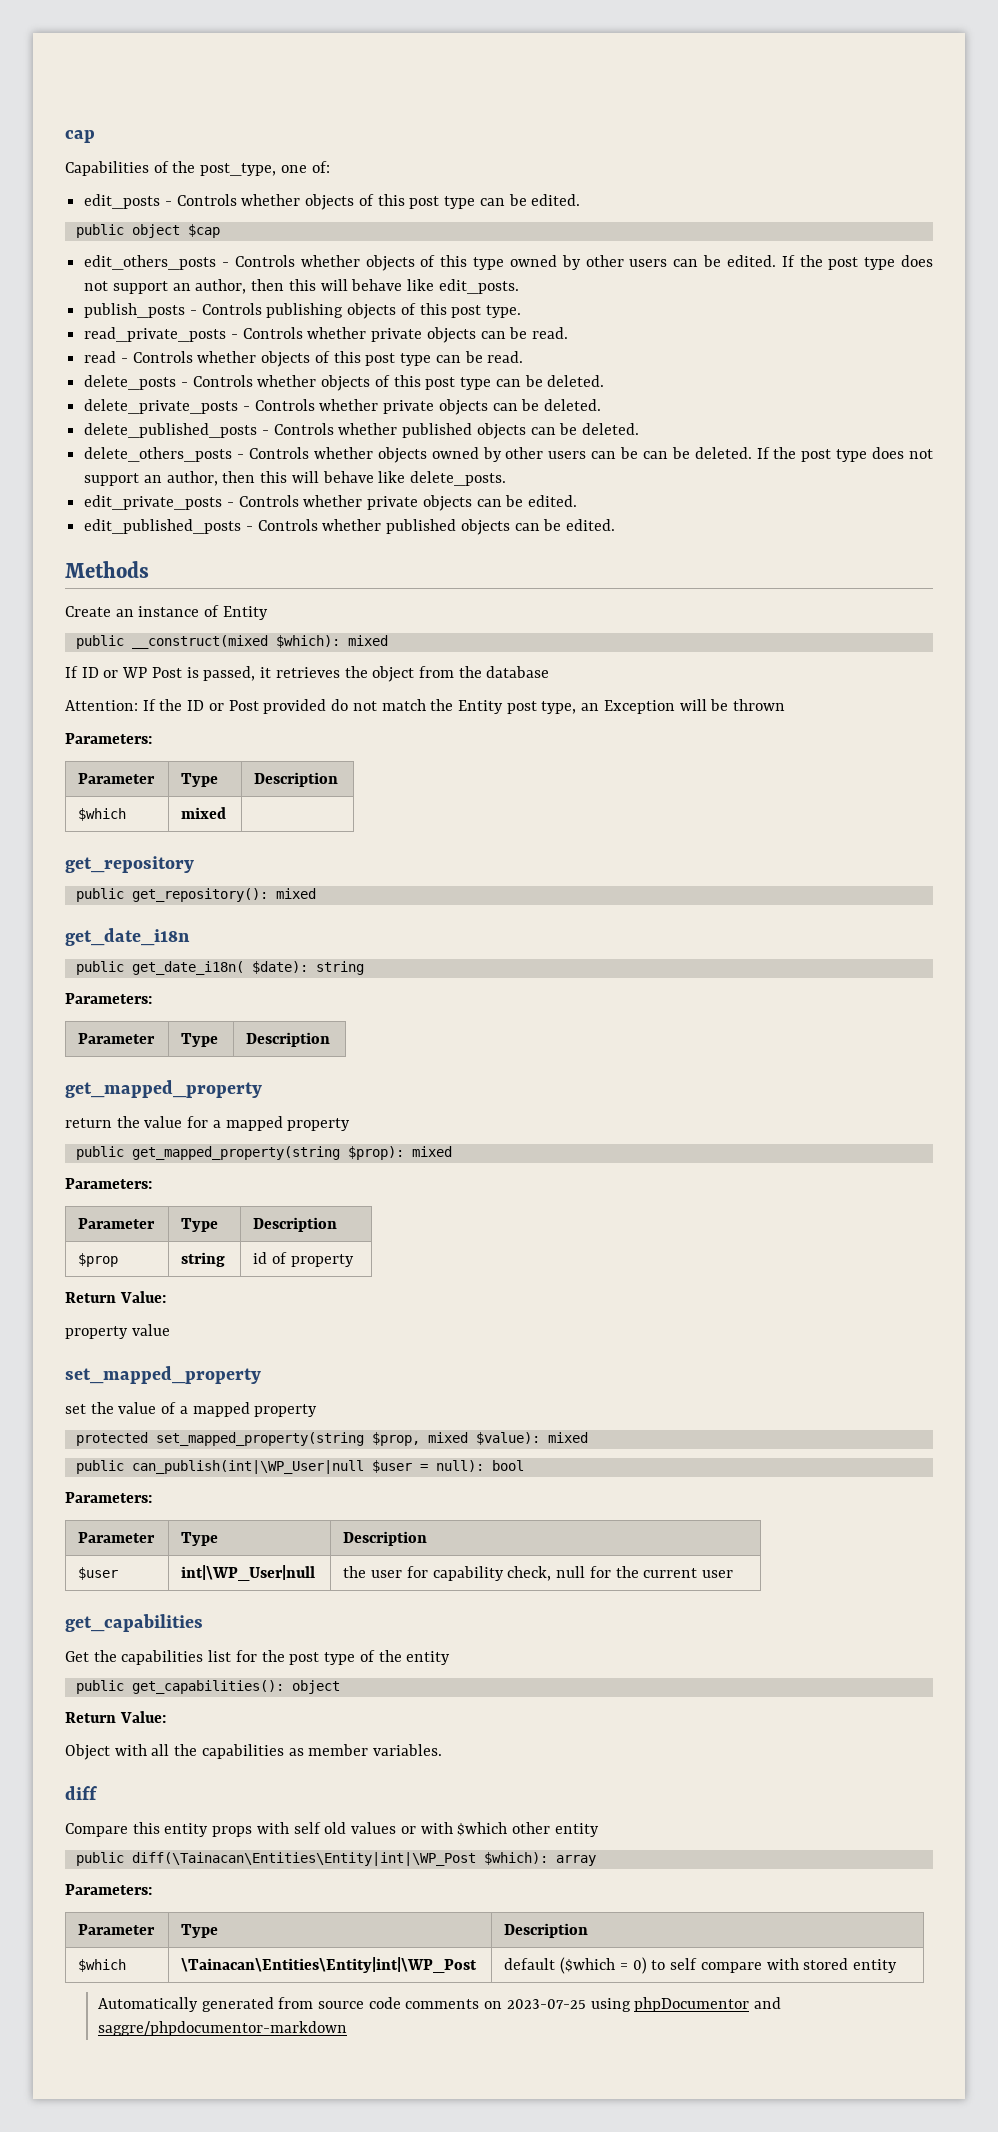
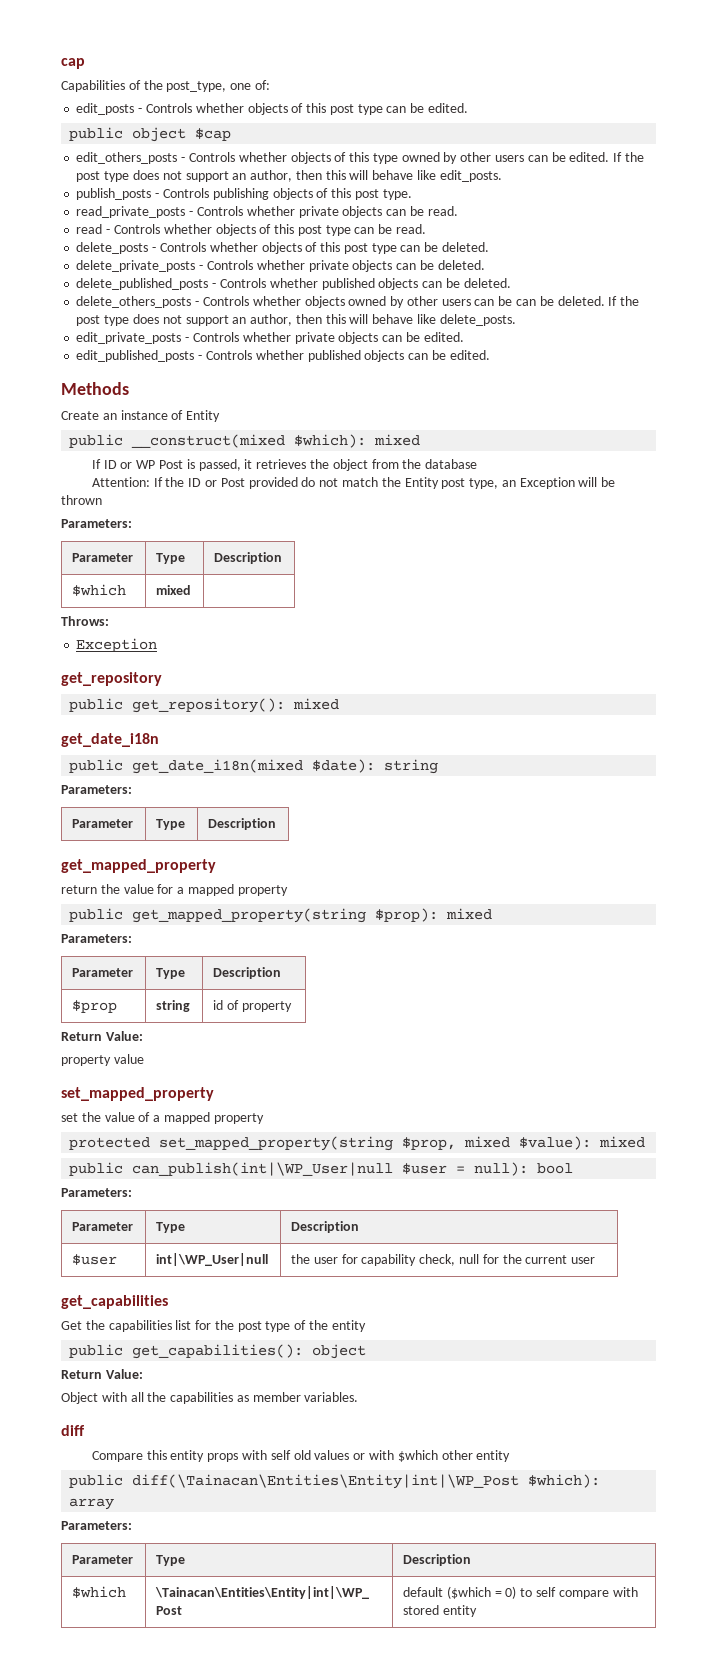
+ Throws:
+ Exception
- public get_date_i18n( $date): string
+ public get_date_i18n(mixed $date): string
- Automatically generated from source code comments on 2023-07-25 using phpDocumentor and saggre/phpdocumentor-markdown

